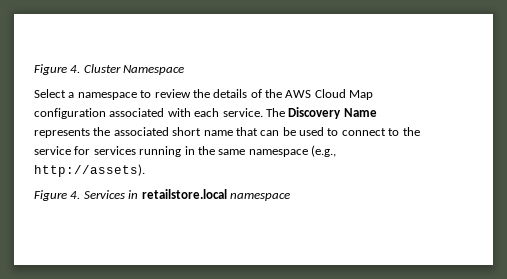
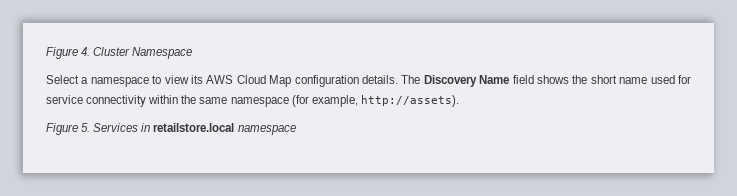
- Select a namespace to review the details of the AWS Cloud Map configuration associated with each service. The Discovery Name represents the associated short name that can be used to connect to the service for services running in the same namespace (e.g., http://assets).
+ Select a namespace to view its AWS Cloud Map configuration details. The Discovery Name field shows the short name used for service connectivity within the same namespace (for example, http://assets).
- Figure 4. Services in retailstore.local namespace
+ Figure 5. Services in retailstore.local namespace

